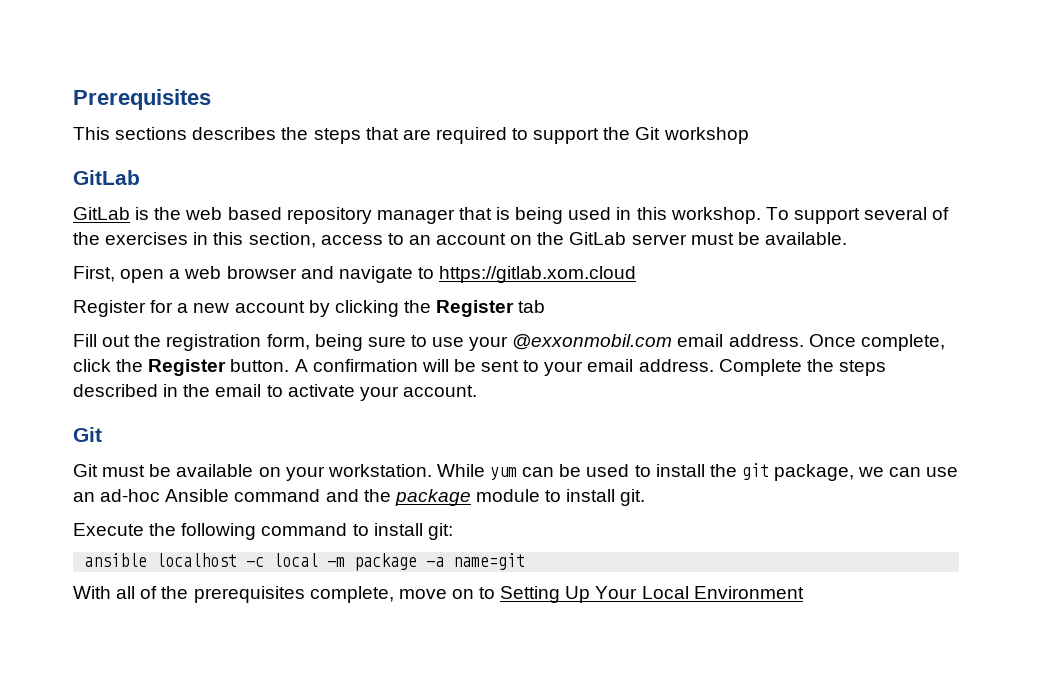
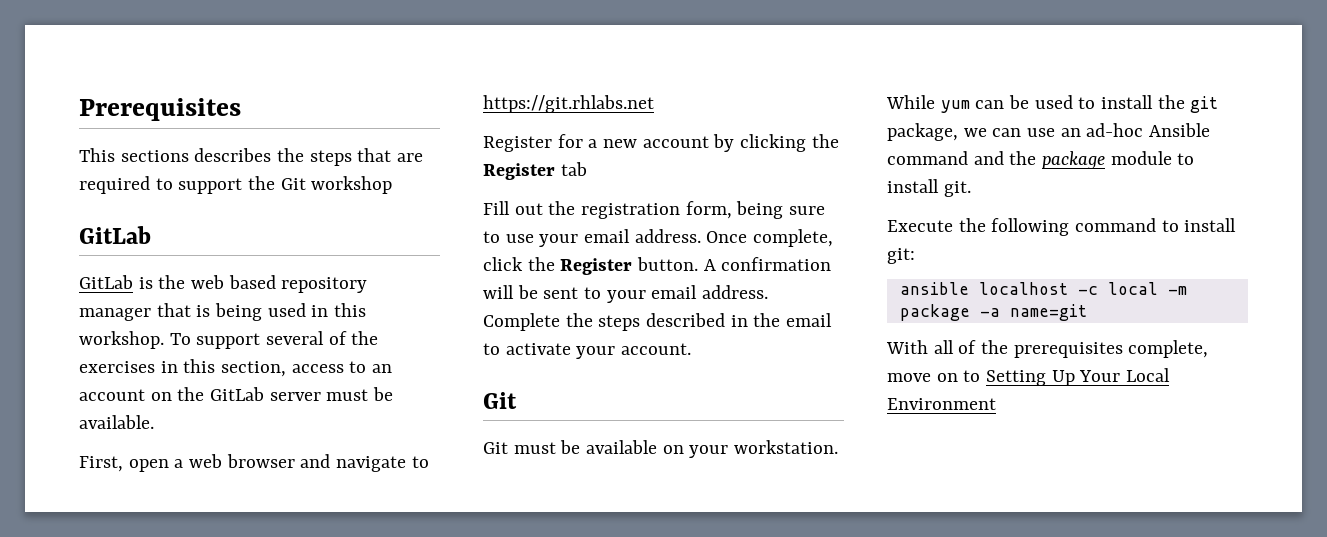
- First, open a web browser and navigate to https://gitlab.xom.cloud
+ First, open a web browser and navigate to https://git.rhlabs.net
- Fill out the registration form, being sure to use your @exxonmobil.com email address.
+ Fill out the registration form, being sure to use your email address.

